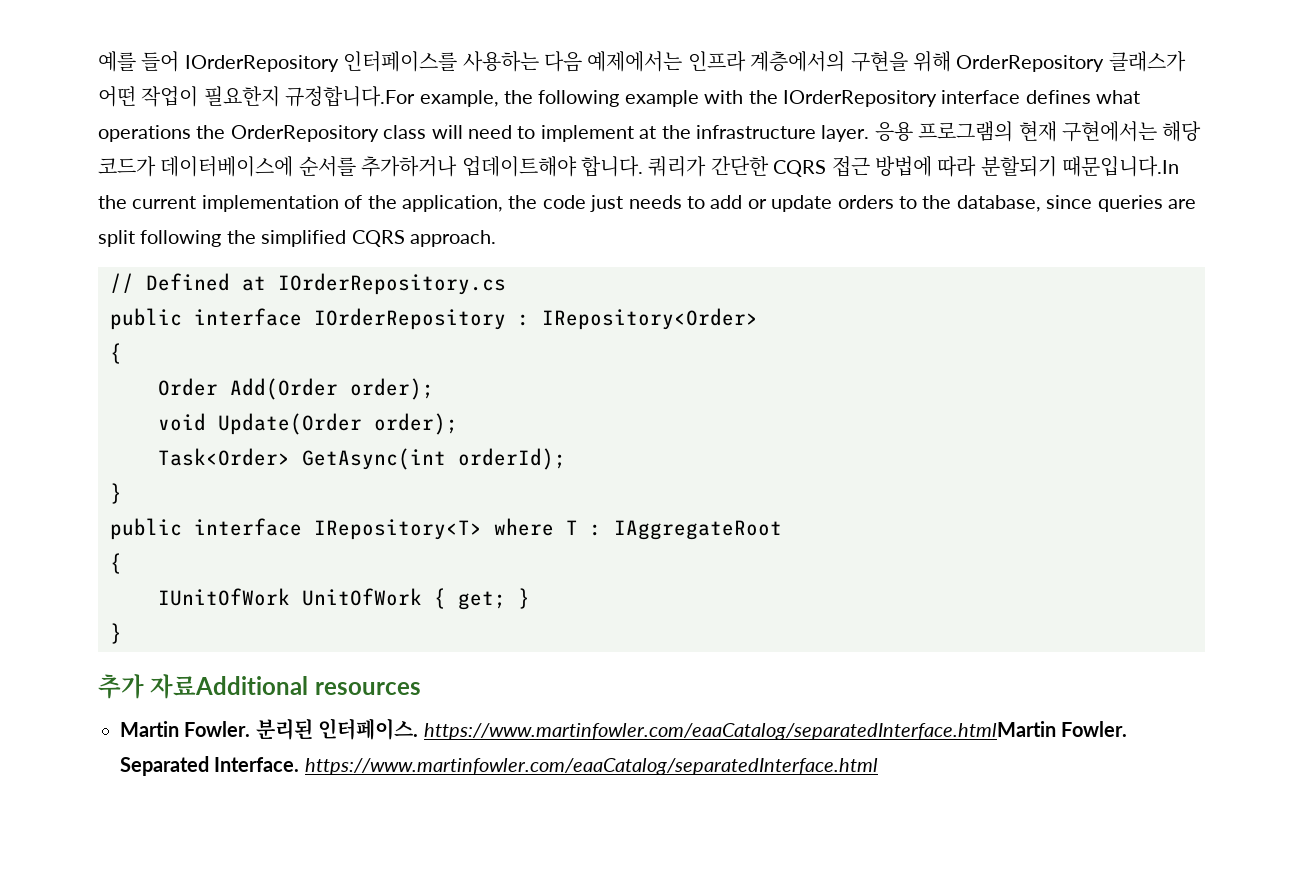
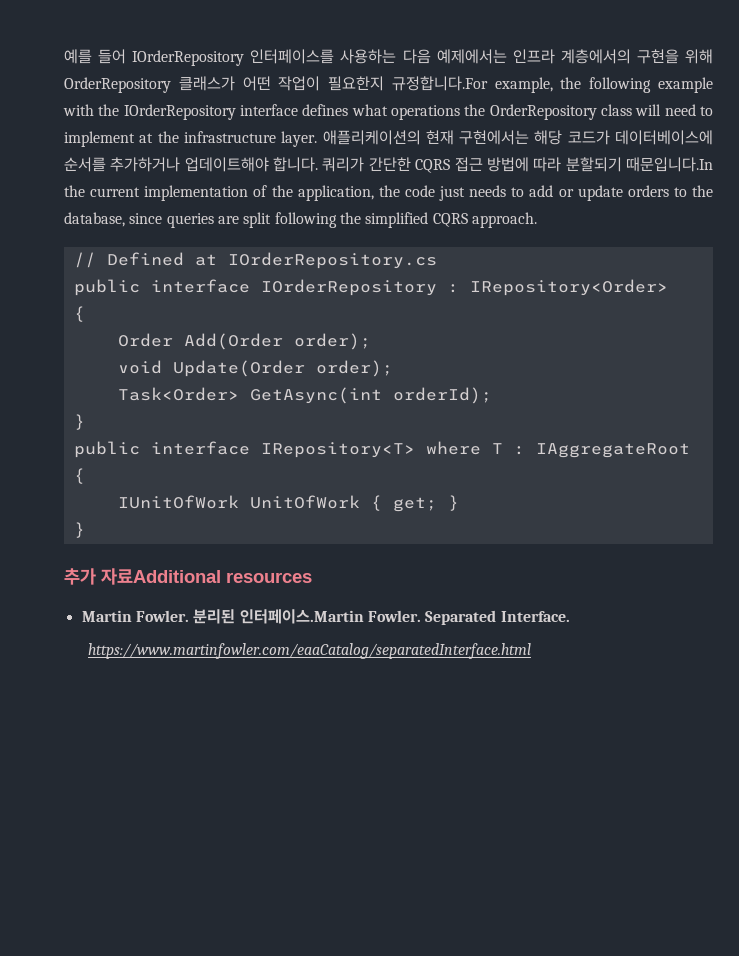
- 응용 프로그램의 현재 구현에서는 해당 코드가 데이터베이스에 순서를 추가하거나 업데이트해야 합니다.
+ 애플리케이션의 현재 구현에서는 해당 코드가 데이터베이스에 순서를 추가하거나 업데이트해야 합니다.
- 분리된 인터페이스. https://www.martinfowler.com/eaaCatalog/separatedInterface.htmlMartin Fowler.
+ 분리된 인터페이스.Martin Fowler.
- Separated Interface. https://www.martinfowler.com/eaaCatalog/separatedInterface.html
+ Separated Interface.
+ https://www.martinfowler.com/eaaCatalog/separatedInterface.html

